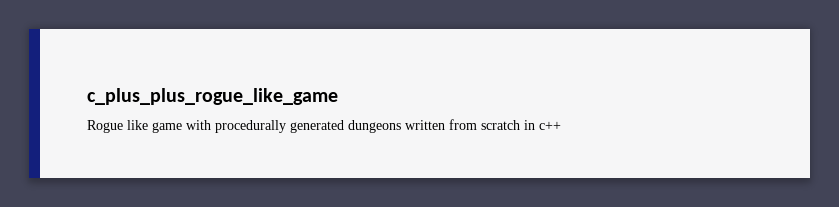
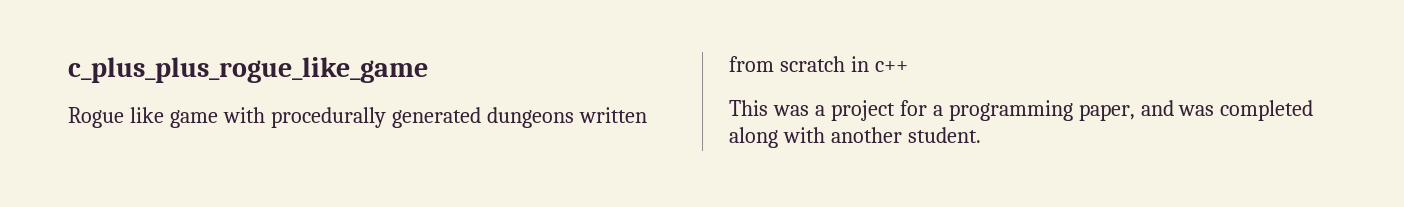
+ This was a project for a programming paper, and was completed along with another student.

